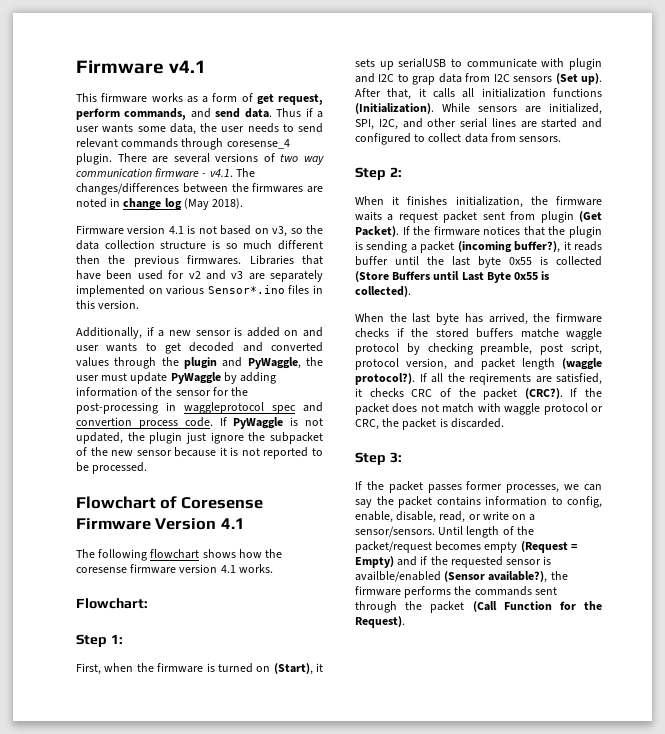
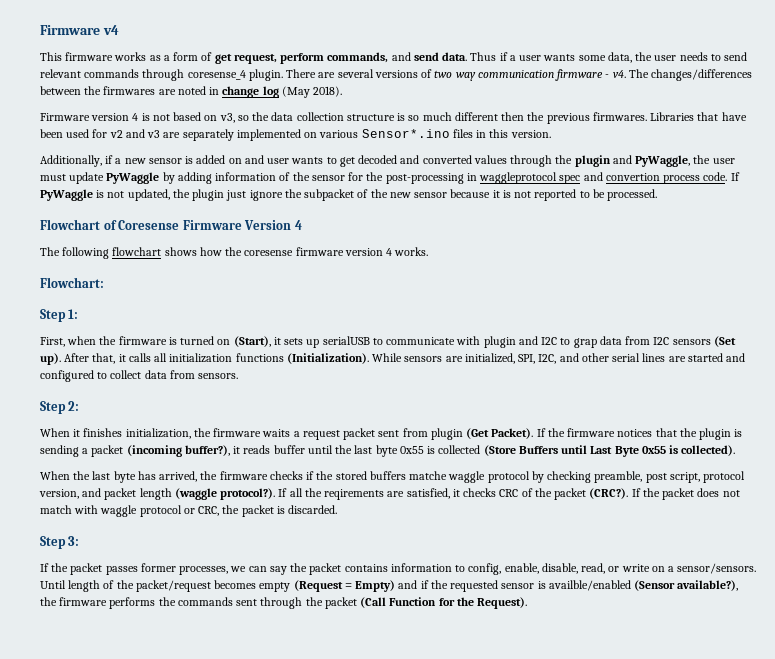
- Firmware v4.1
+ Firmware v4
- There are several versions of two way communication firmware - v4.1. The changes/differences between the firmwares are noted in change log (May 2018).
+ There are several versions of two way communication firmware - v4. The changes/differences between the firmwares are noted in change log (May 2018).
- Firmware version 4.1 is not based on v3, so the data collection structure is so much different then the previous firmwares.
+ Firmware version 4 is not based on v3, so the data collection structure is so much different then the previous firmwares.
- Flowchart of Coresense Firmware Version 4.1
+ Flowchart of Coresense Firmware Version 4
- The following flowchart shows how the coresense firmware version 4.1 works.
+ The following flowchart shows how the coresense firmware version 4 works.

